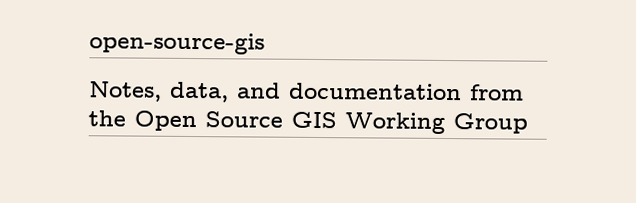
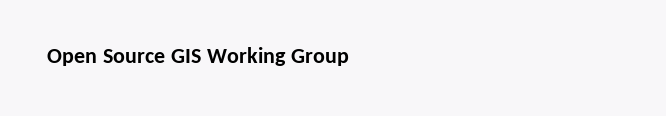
- open-source-gis
- Notes, data, and documentation from the Open Source GIS Working Group
+ Open Source GIS Working Group

